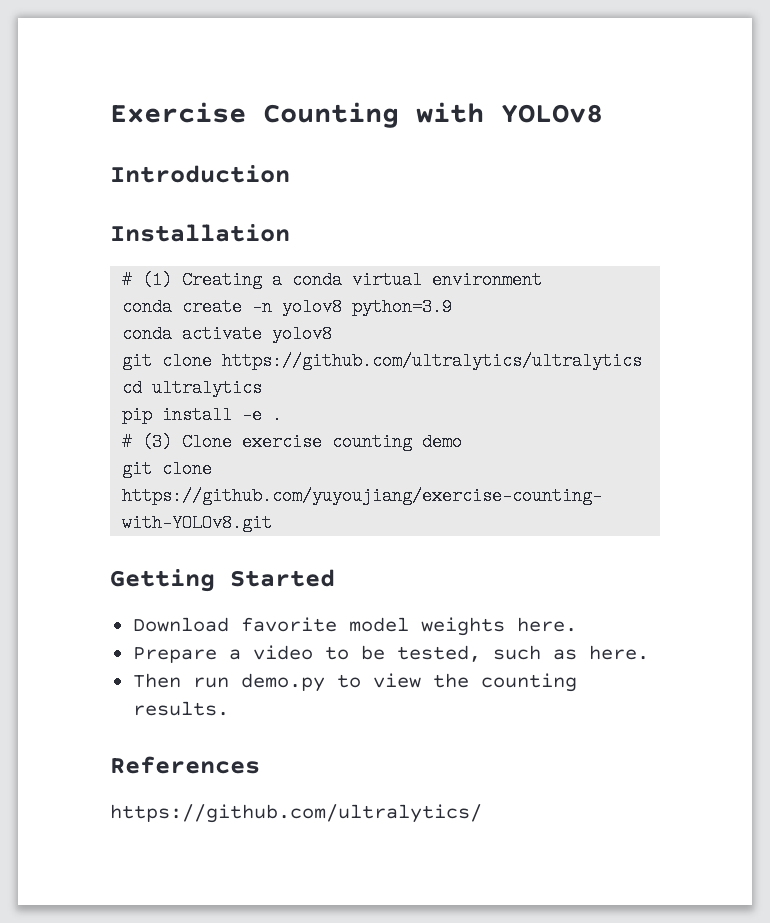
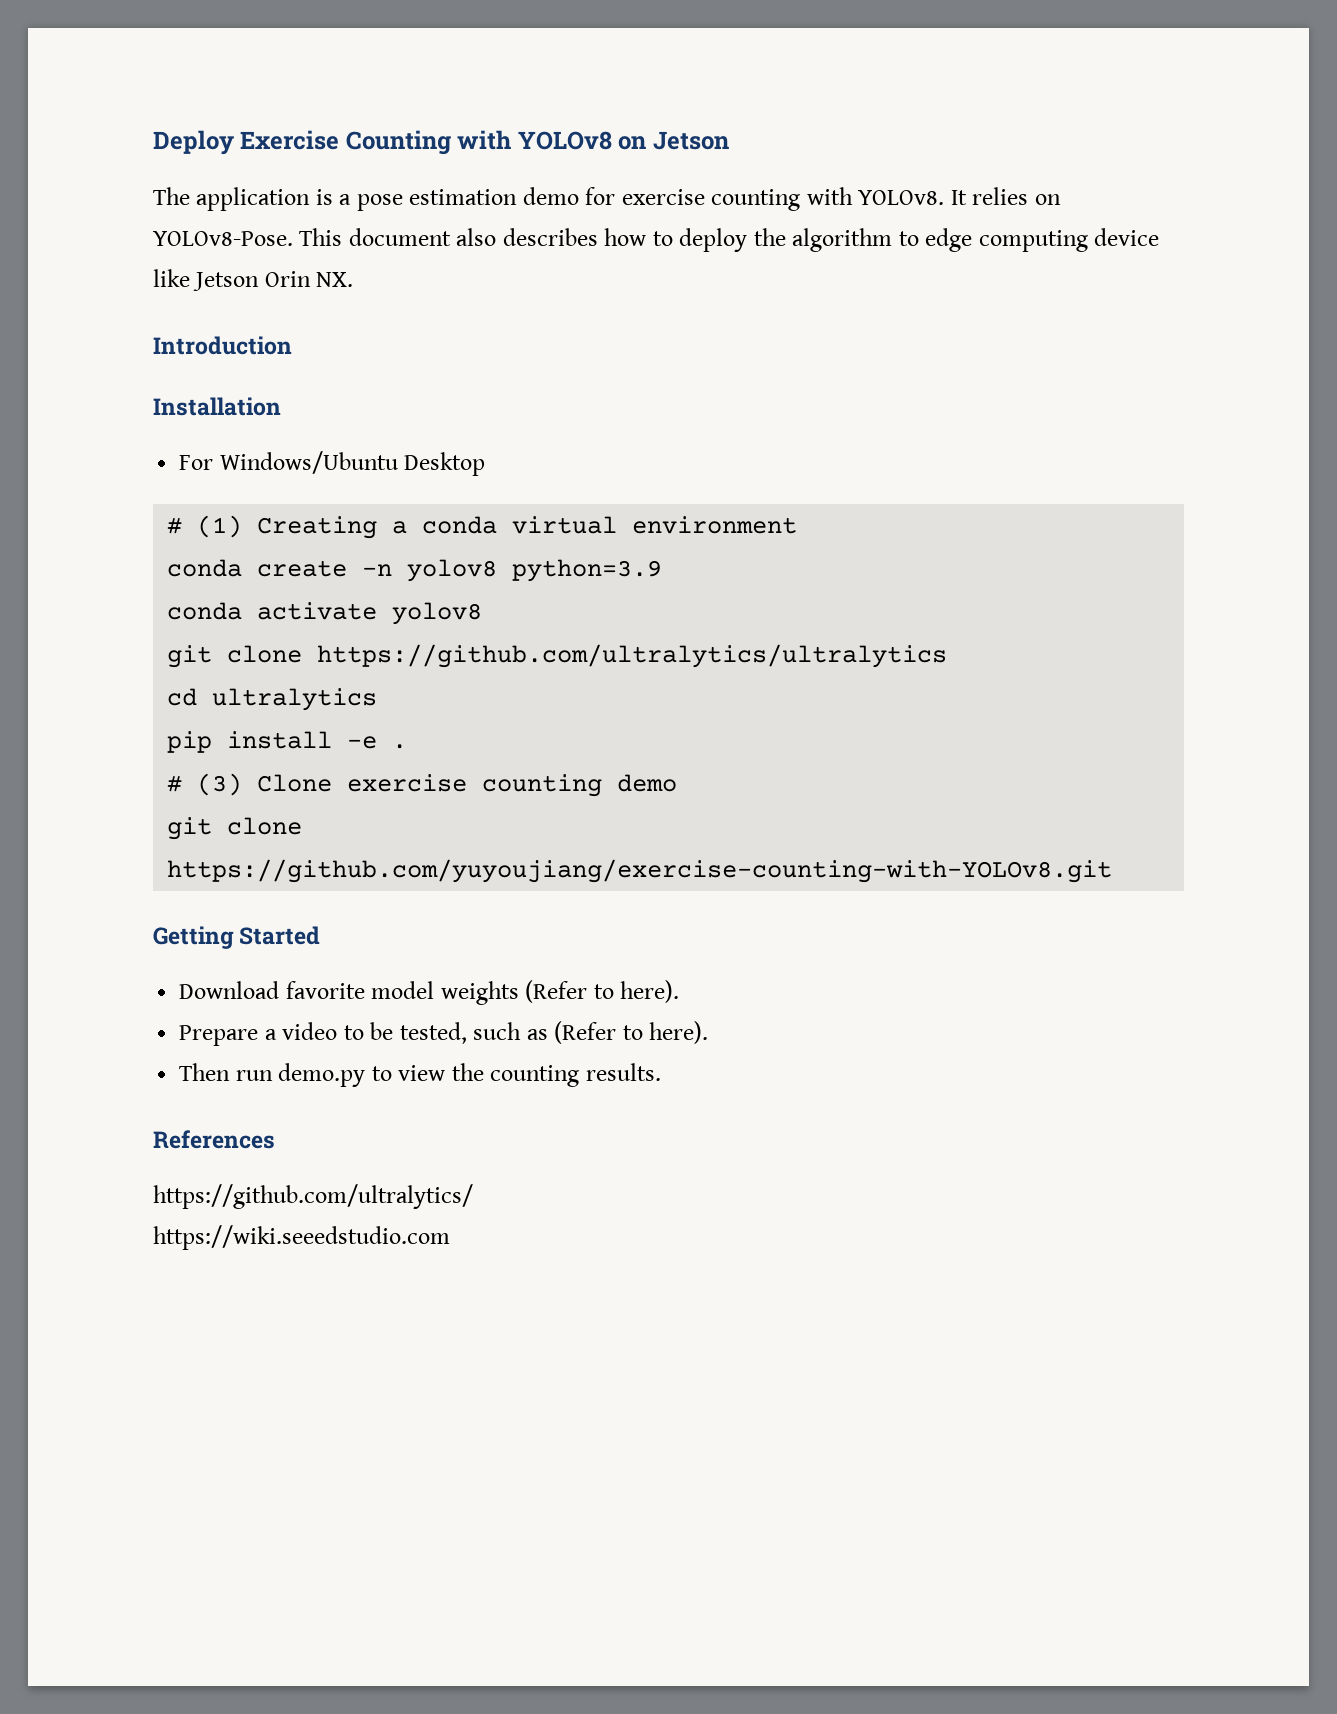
- Exercise Counting with YOLOv8
+ Deploy Exercise Counting with YOLOv8 on Jetson
+ The application is a pose estimation demo for exercise counting with YOLOv8. It relies on YOLOv8-Pose. This document also describes how to deploy the algorithm to edge computing device like Jetson Orin NX.
+ For Windows/Ubuntu Desktop
- Download favorite model weights here.
+ Download favorite model weights (Refer to here).
- Prepare a video to be tested, such as here.
+ Prepare a video to be tested, such as (Refer to here).
+ https://wiki.seeedstudio.com

